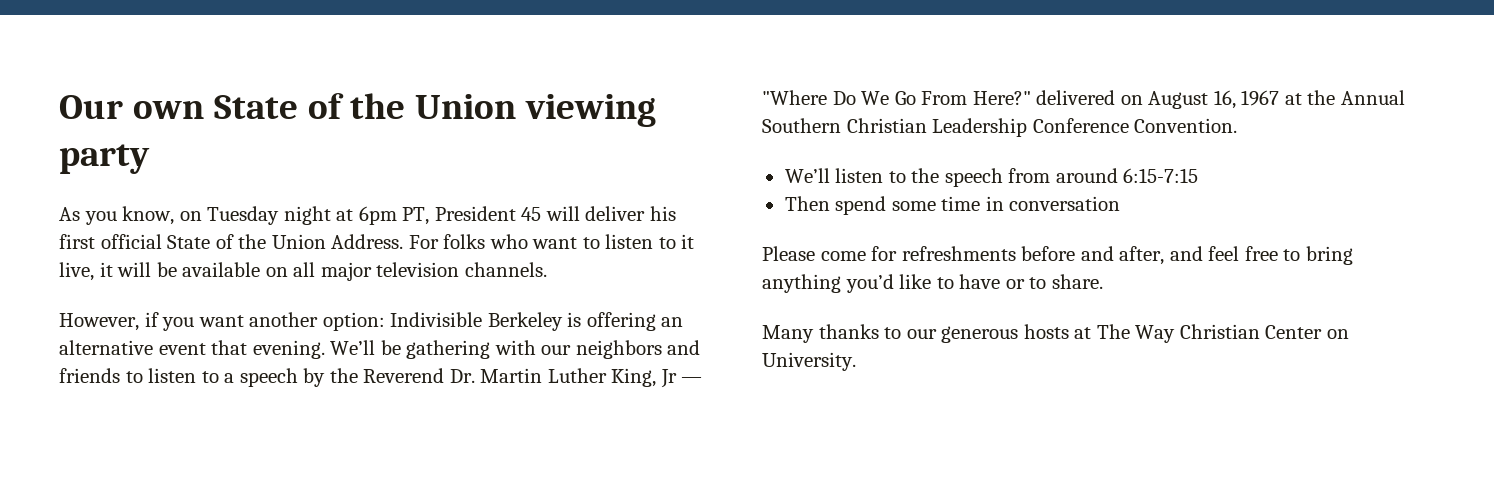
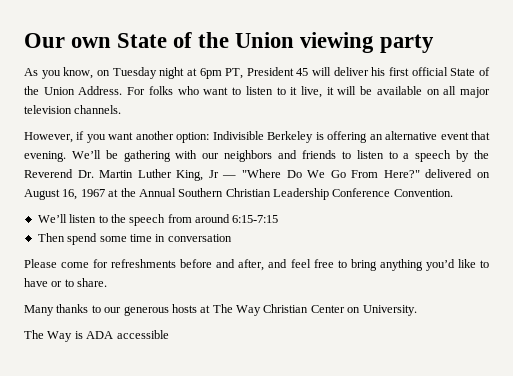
+ The Way is ADA accessible

